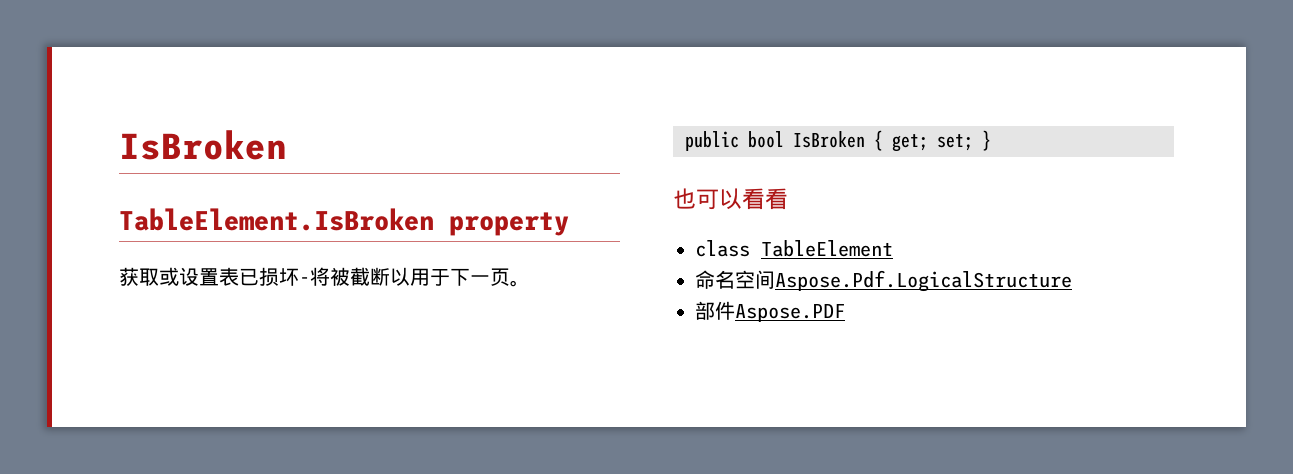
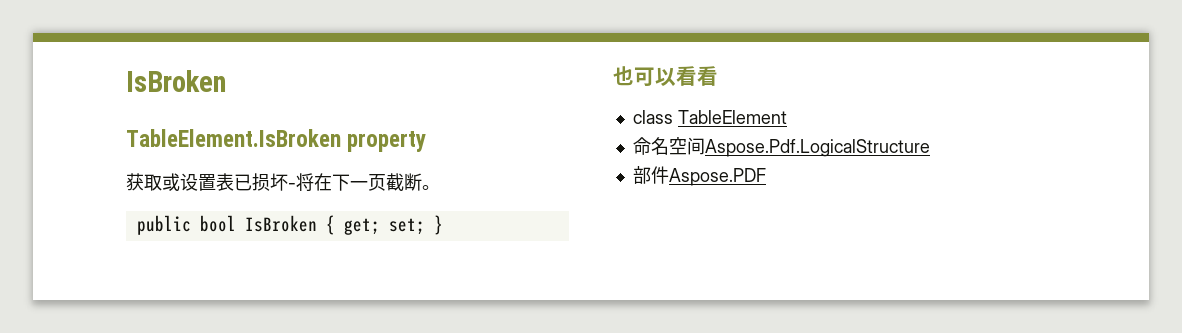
- 获取或设置表已损坏-将被截断以用于下一页。
+ 获取或设置表已损坏-将在下一页截断。

